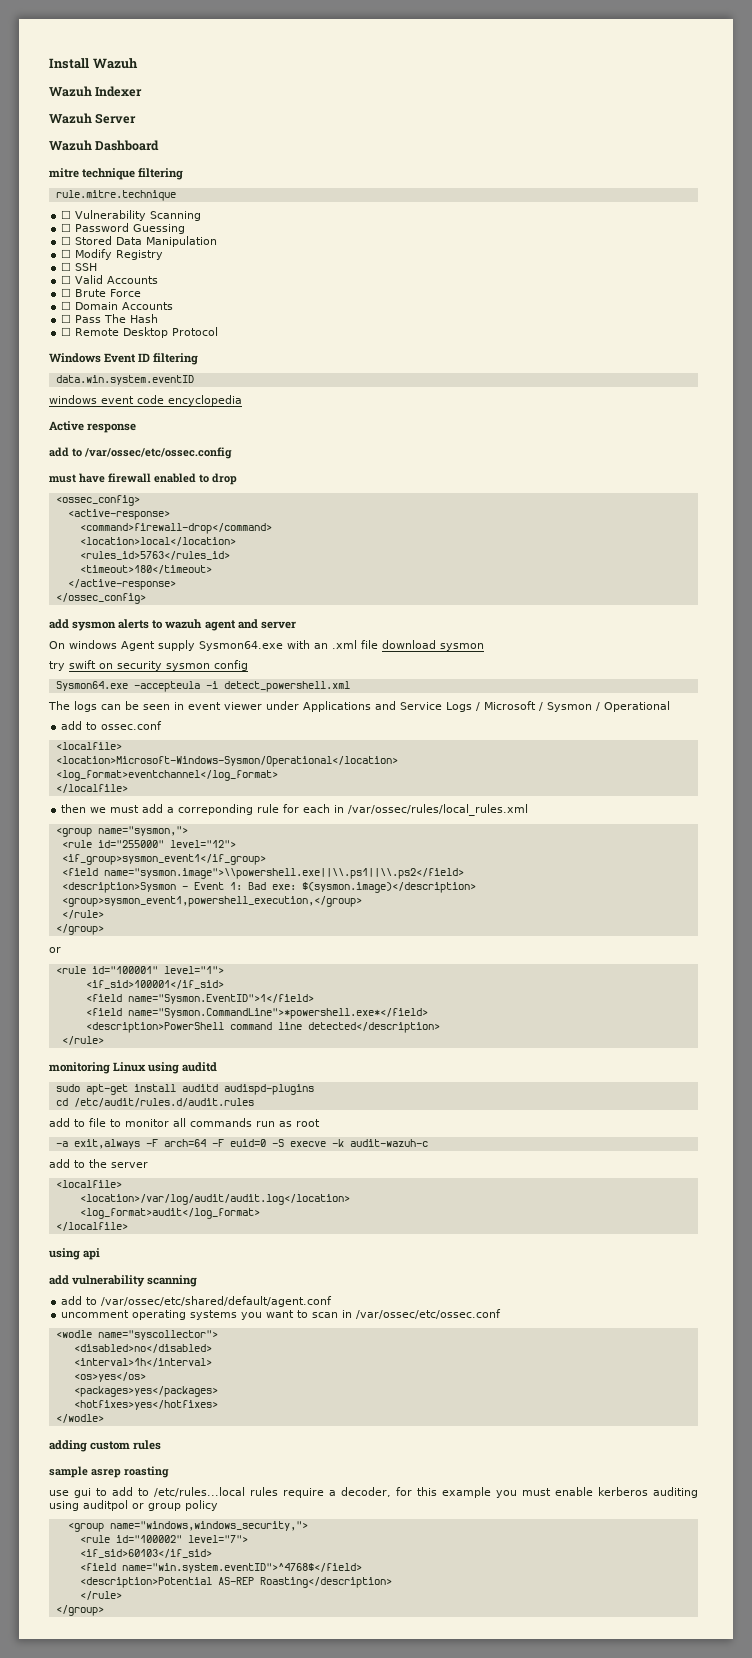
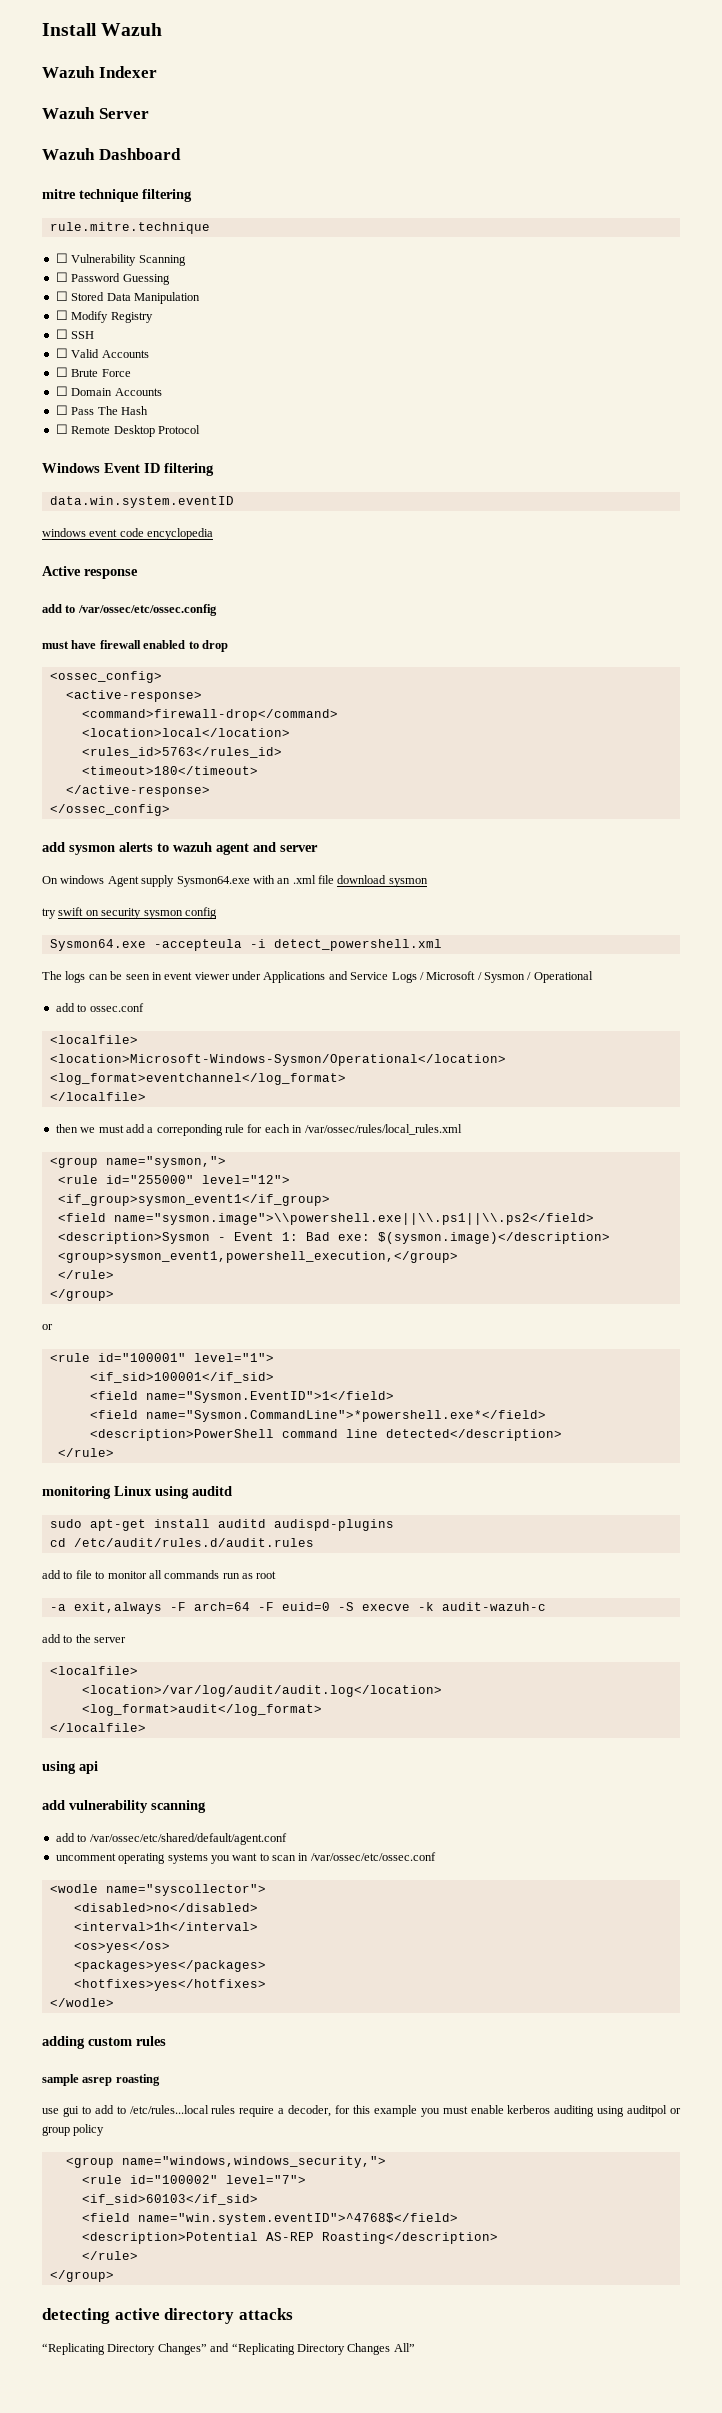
+ detecting active directory attacks
+ “Replicating Directory Changes” and “Replicating Directory Changes All”

